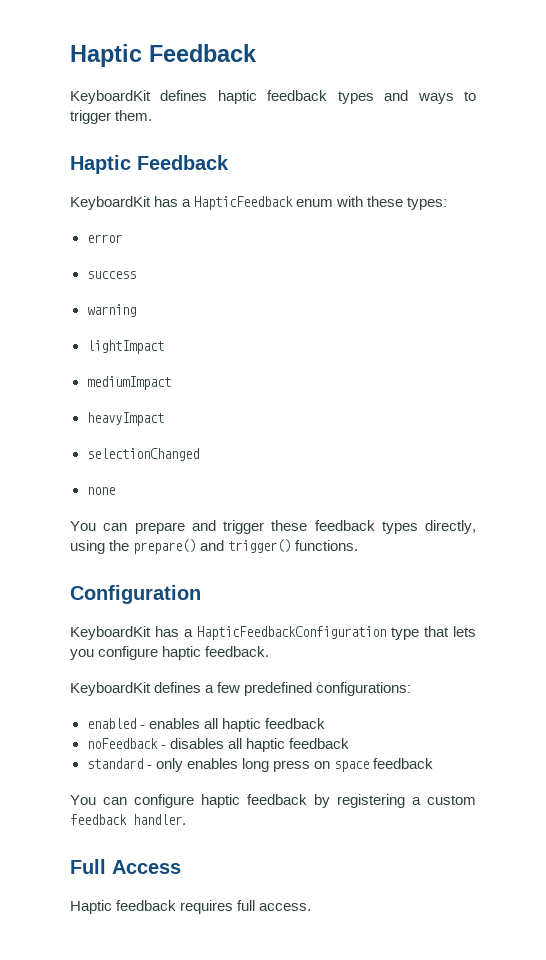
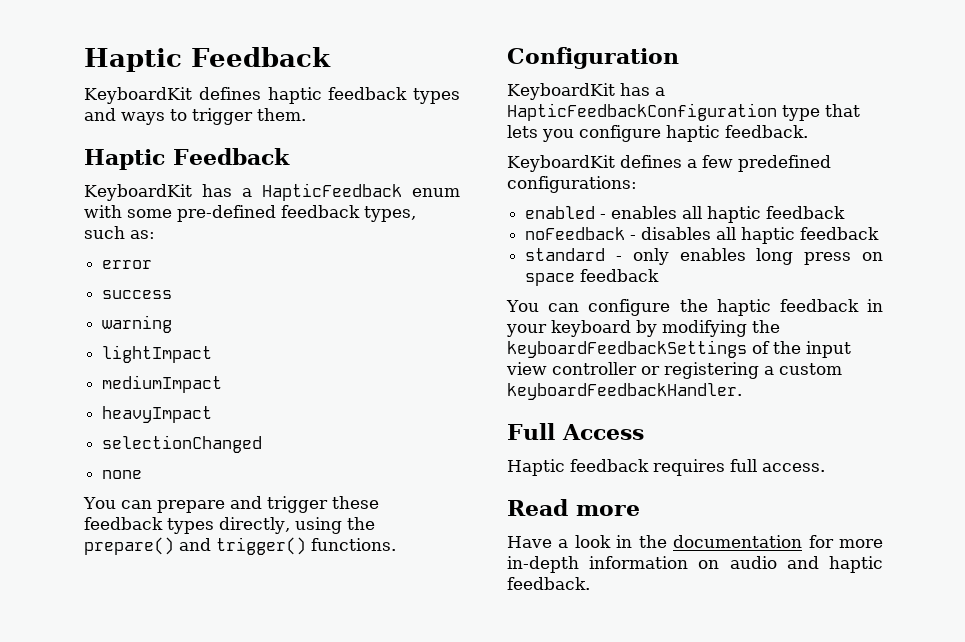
- KeyboardKit has a HapticFeedback enum with these types:
+ KeyboardKit has a HapticFeedback enum with some pre-defined feedback types, such as:
- You can configure haptic feedback by registering a custom feedback handler.
+ You can configure the haptic feedback in your keyboard by modifying the keyboardFeedbackSettings of the input view controller or registering a custom keyboardFeedbackHandler.
+ Read more
+ Have a look in the documentation for more in-depth information on audio and haptic feedback.

